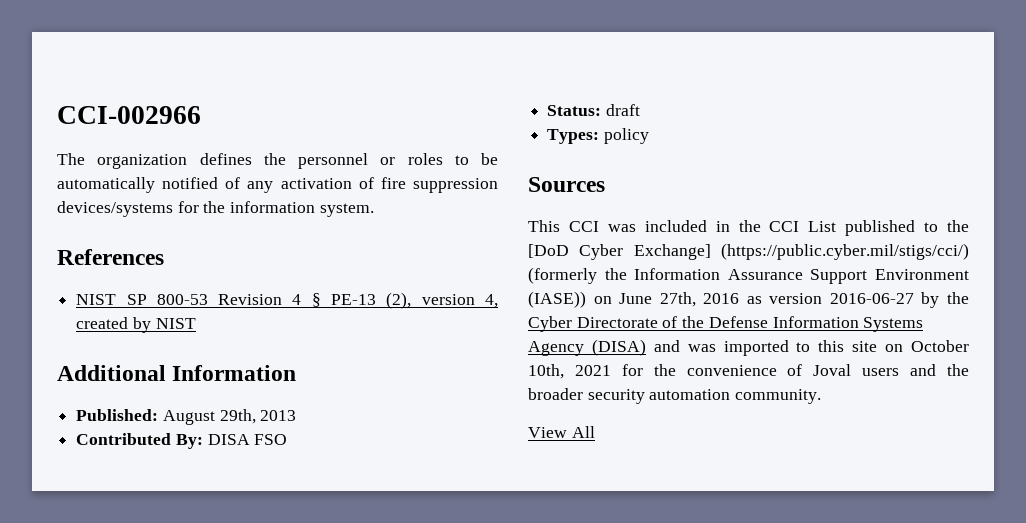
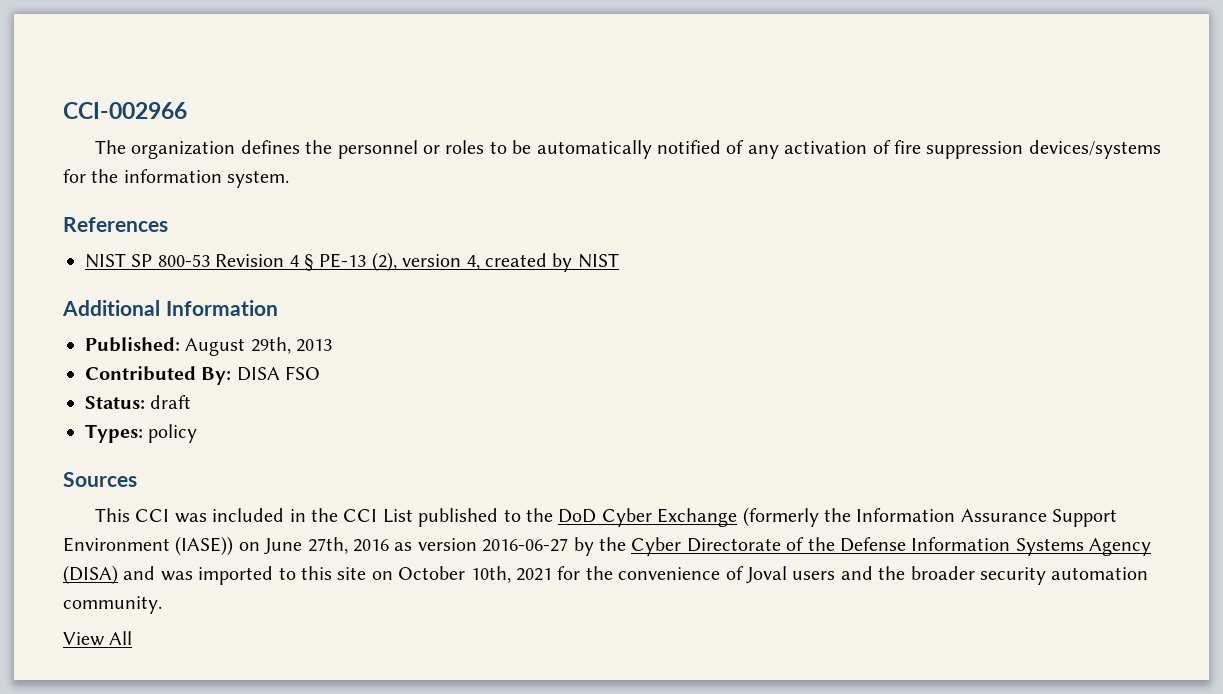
- This CCI was included in the CCI List published to the [DoD Cyber Exchange] (https://public.cyber.mil/stigs/cci/) (formerly the Information Assurance Support Environment (IASE)) on June 27th, 2016 as version 2016-06-27 by the Cyber Directorate of the Defense Information Systems Agency (DISA) and was imported to this site on October 10th, 2021 for the convenience of Joval users and the broader security automation community.
+ This CCI was included in the CCI List published to the DoD Cyber Exchange (formerly the Information Assurance Support Environment (IASE)) on June 27th, 2016 as version 2016-06-27 by the Cyber Directorate of the Defense Information Systems Agency (DISA) and was imported to this site on October 10th, 2021 for the convenience of Joval users and the broader security automation community.

